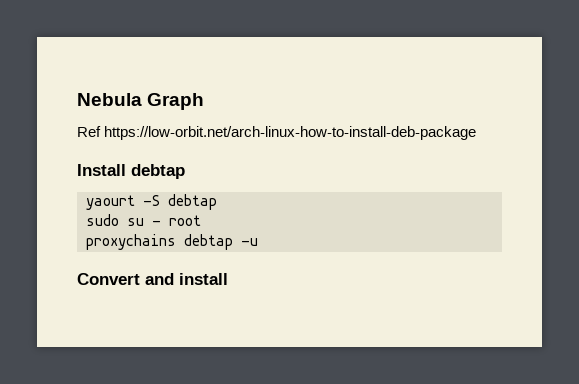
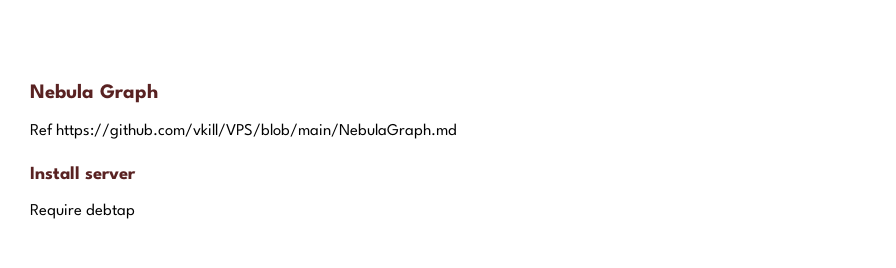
- Ref https://low-orbit.net/arch-linux-how-to-install-deb-package
+ Ref https://github.com/vkill/VPS/blob/main/NebulaGraph.md
- Install debtap
- yaourt -S debtap
- sudo su - root
- proxychains debtap -u
- Convert and install
+ Install server
+ Require debtap

